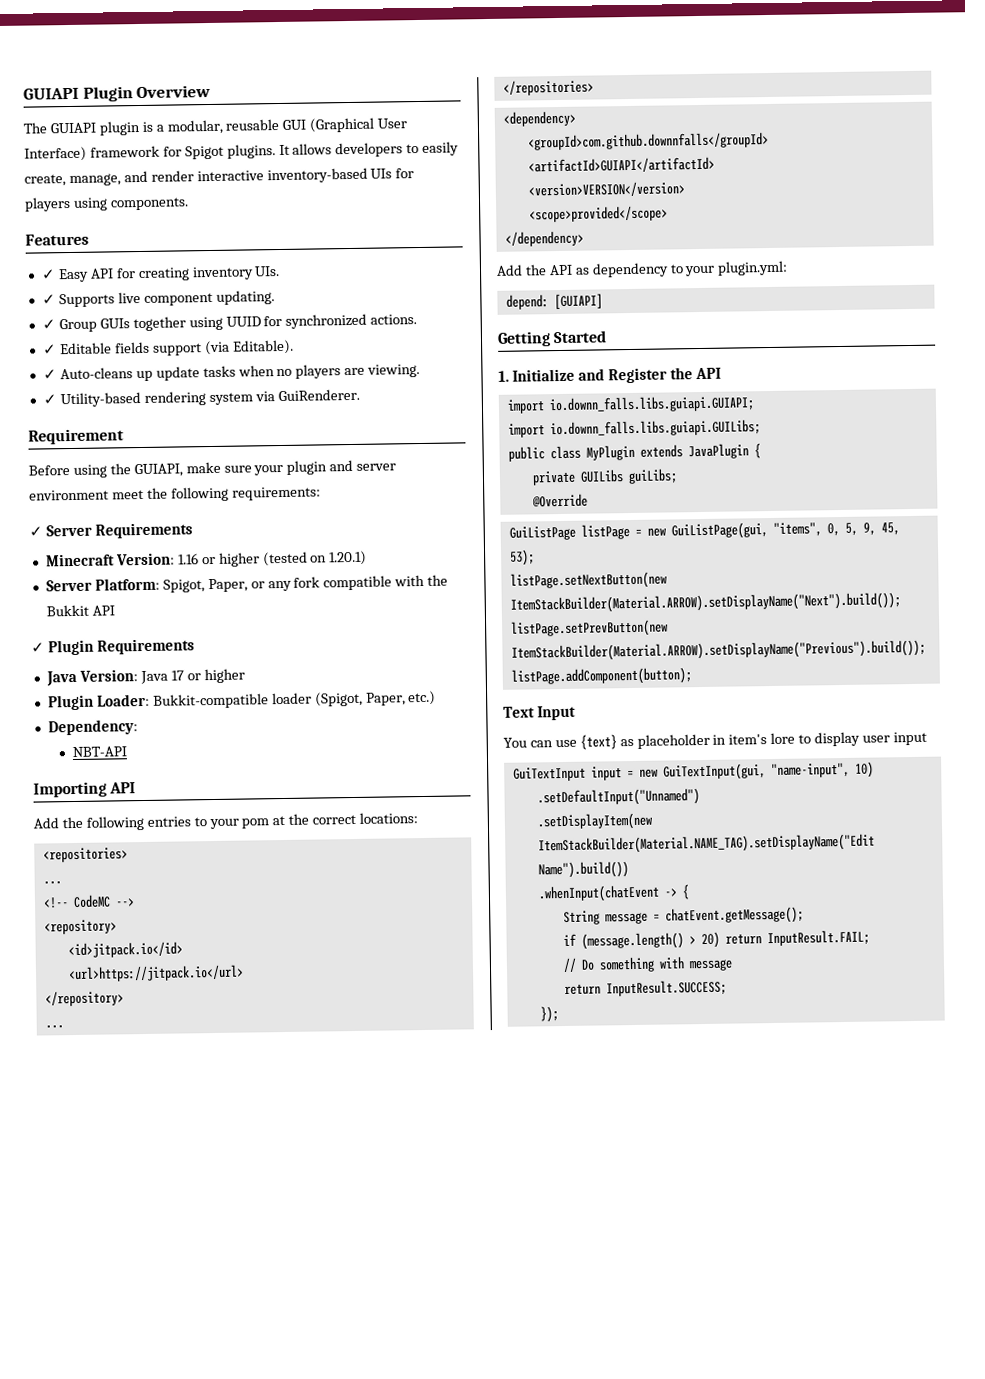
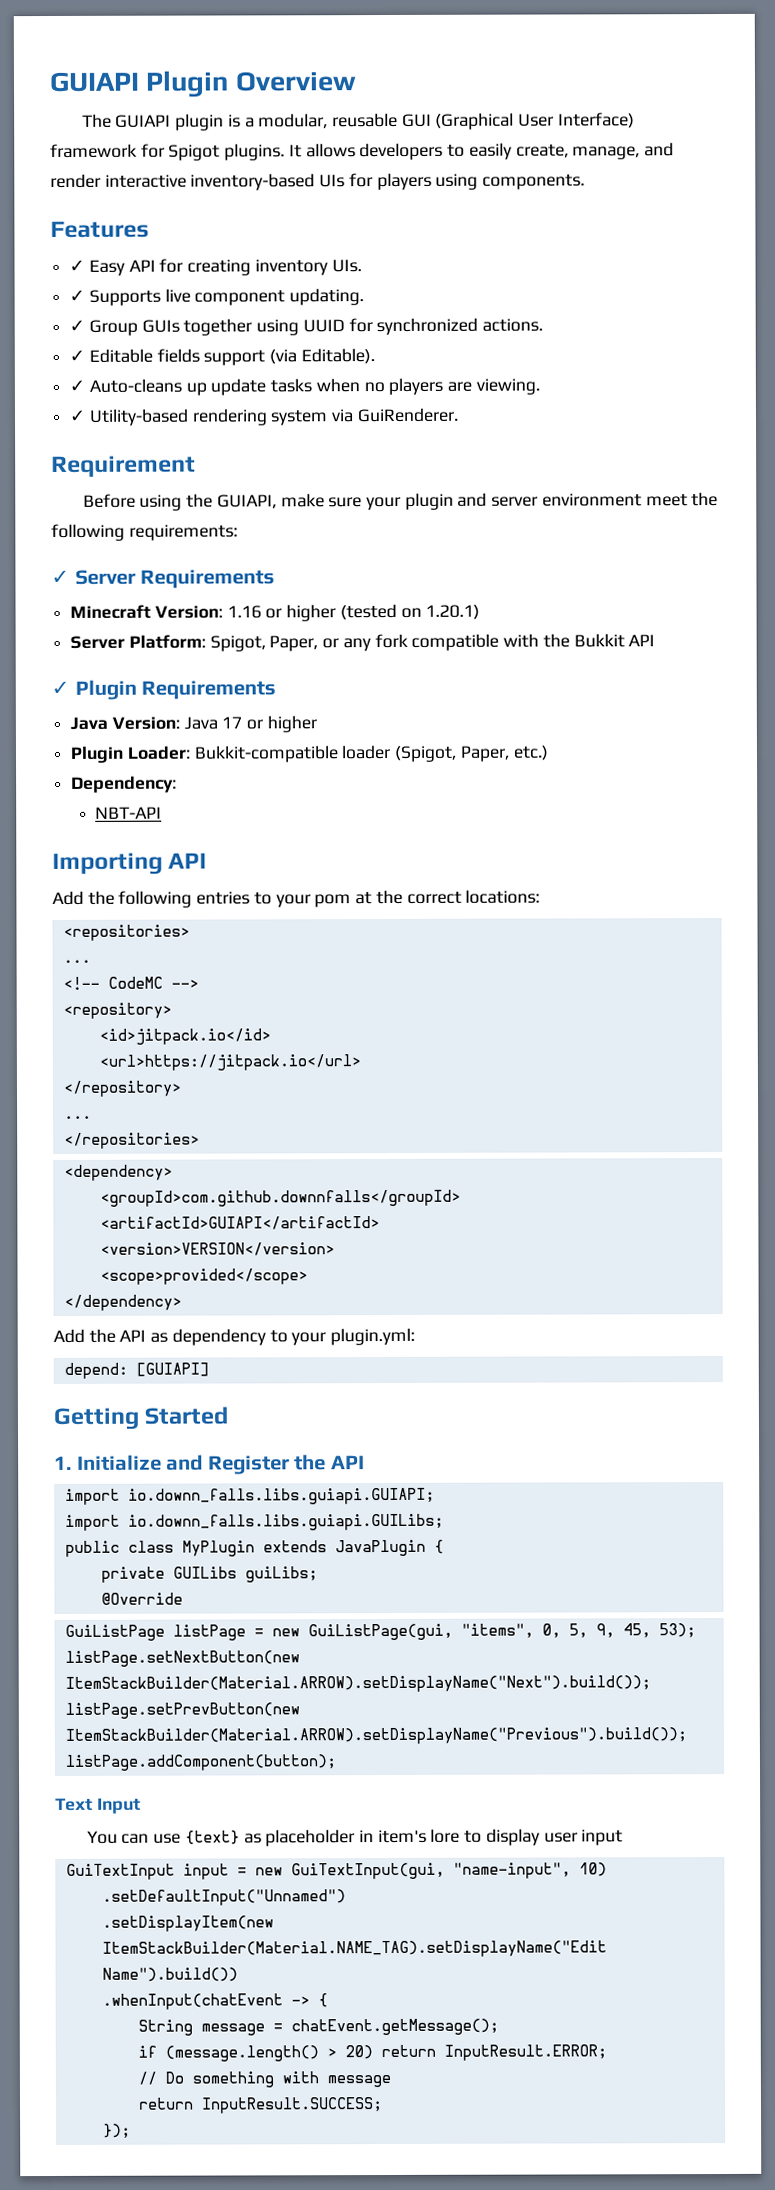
- if (message.length() > 20) return InputResult.FAIL;
+ if (message.length() > 20) return InputResult.ERROR;

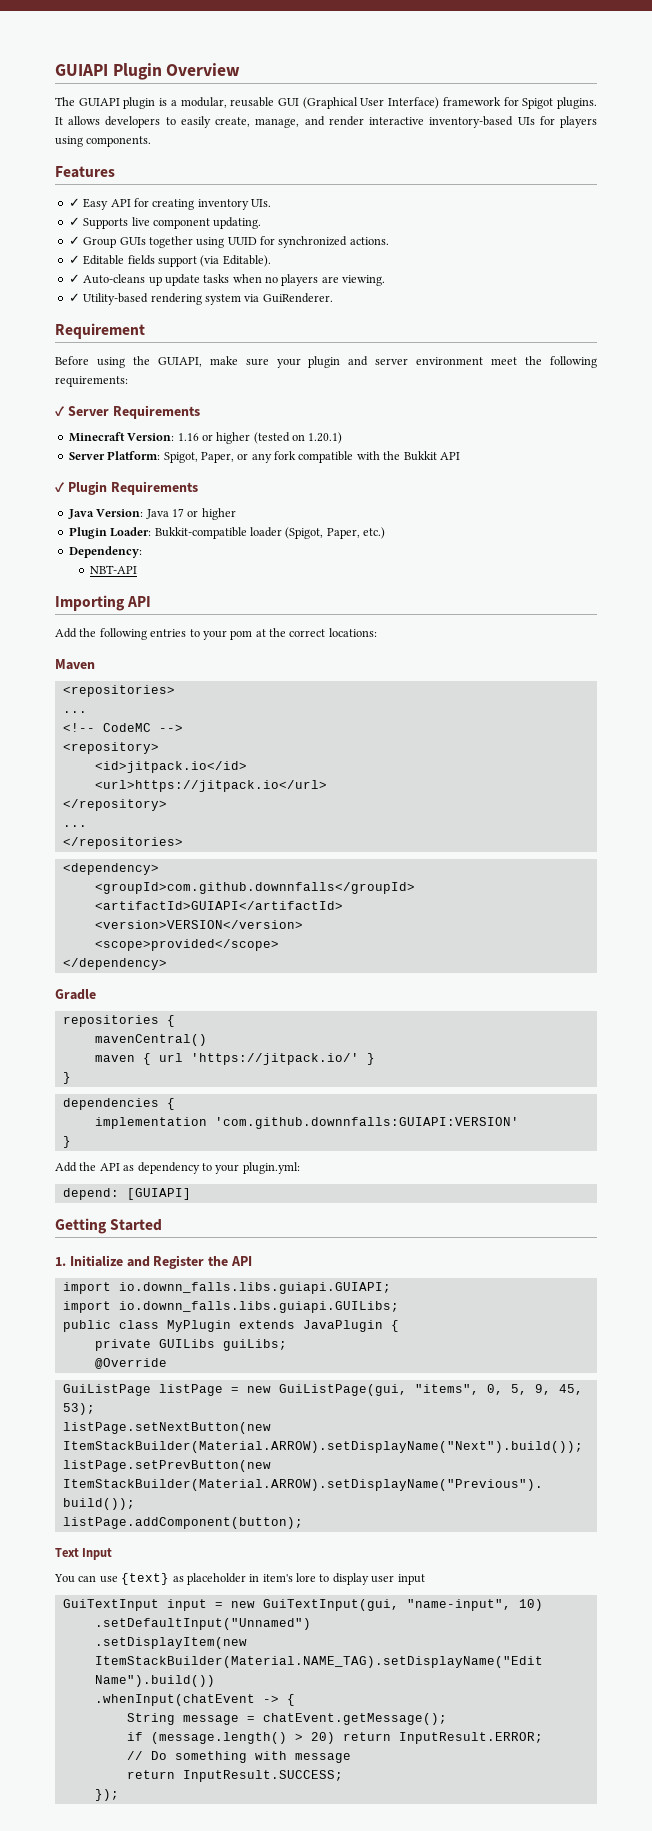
+ Maven
+ Gradle
+ repositories {
+ mavenCentral()
+ maven { url 'https://jitpack.io/' }
+ }
+ dependencies {
+ implementation 'com.github.downnfalls:GUIAPI:VERSION'
+ }

